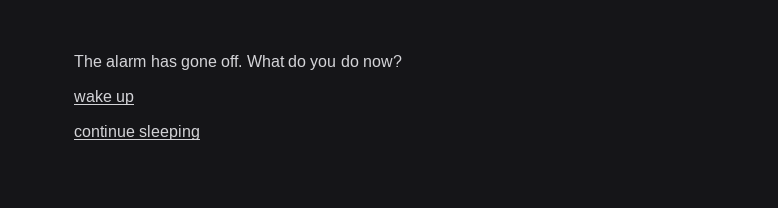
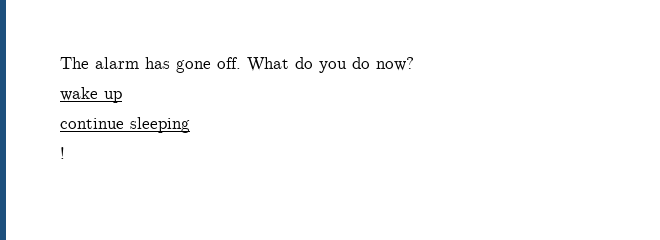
+ !

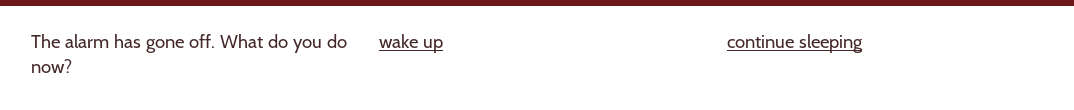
- !

